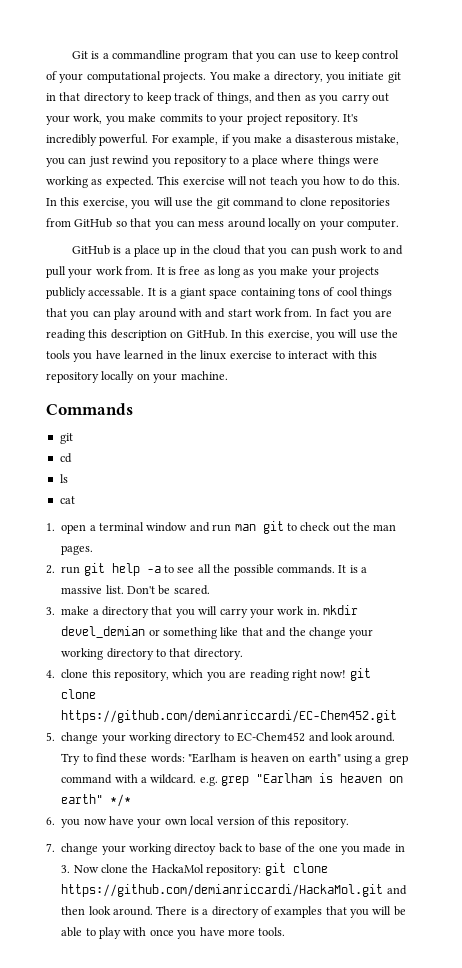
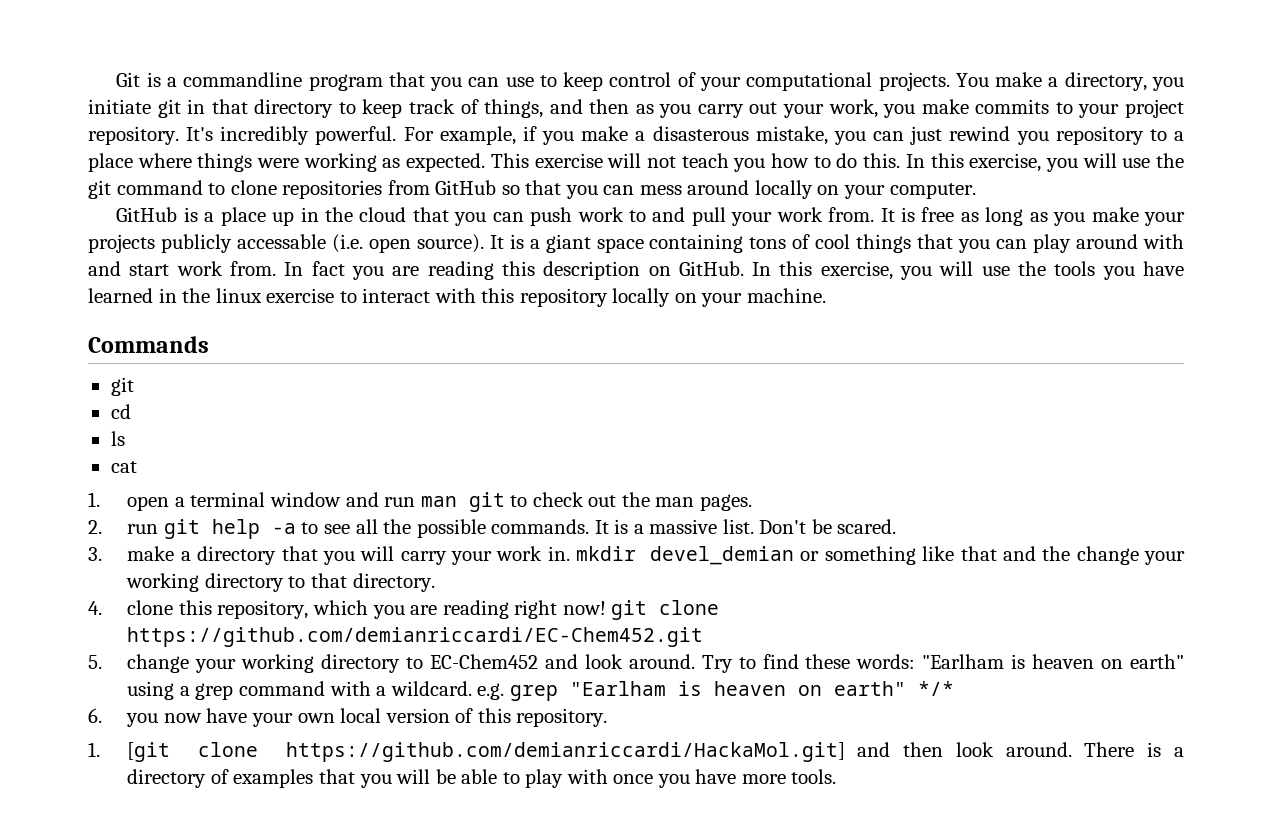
- It is free as long as you make your projects publicly accessable.
+ It is free as long as you make your projects publicly accessable (i.e. open source).
- 7. change your working directoy back to base of the one you made in 3. Now clone the HackaMol repository: git clone https://github.com/demianriccardi/HackaMol.git and then look around.
+ 1. [git clone https://github.com/demianriccardi/HackaMol.git] and then look around.

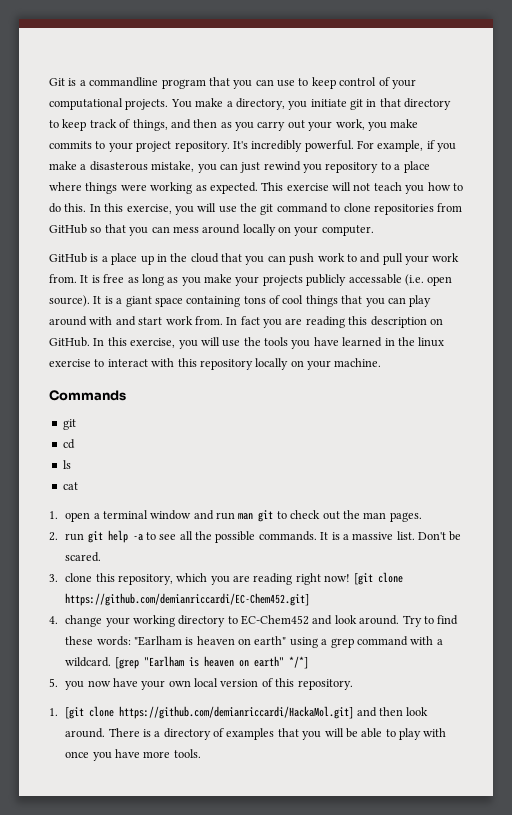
- 3. make a directory that you will carry your work in. mkdir devel_demian or something like that and the change your working directory to that directory.
- 4. clone this repository, which you are reading right now! git clone https://github.com/demianriccardi/EC-Chem452.git
- 5. change your working directory to EC-Chem452 and look around.
+ 3. clone this repository, which you are reading right now! [git clone https://github.com/demianriccardi/EC-Chem452.git]
+ 4. change your working directory to EC-Chem452 and look around.
- Try to find these words: "Earlham is heaven on earth" using a grep command with a wildcard. e.g. grep "Earlham is heaven on earth" */*
- 6. you now have your own local version of this repository.
+ Try to find these words: "Earlham is heaven on earth" using a grep command with a wildcard. [grep "Earlham is heaven on earth" */*]
+ 5. you now have your own local version of this repository.

